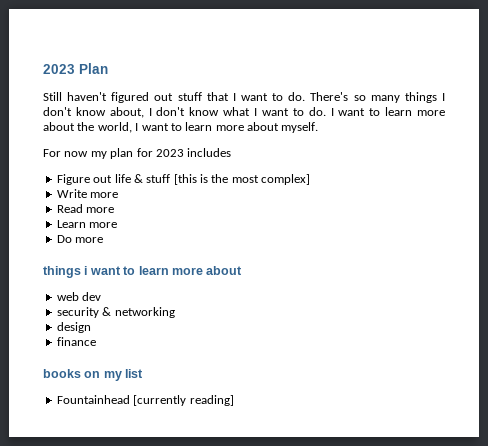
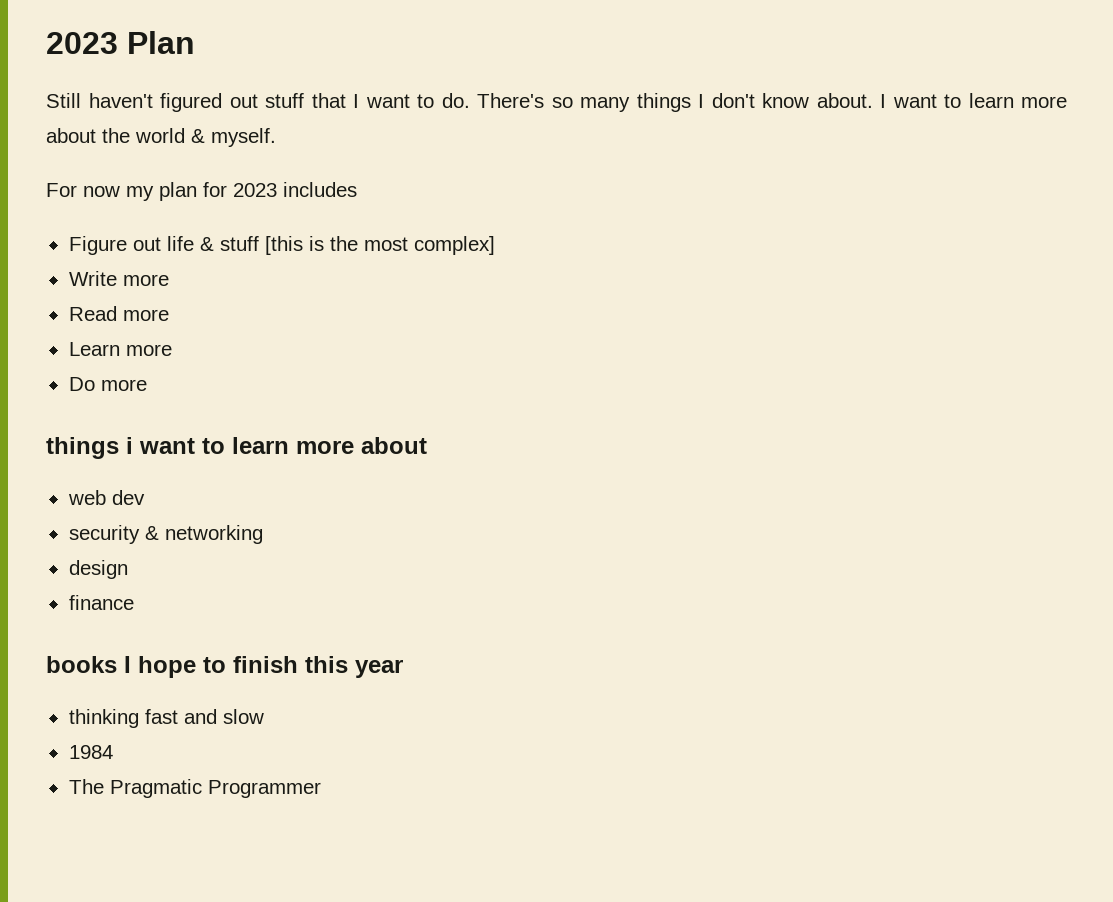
- There's so many things I don't know about, I don't know what I want to do.
+ There's so many things I don't know about.
- I want to learn more about the world, I want to learn more about myself.
+ I want to learn more about the world & myself.
- books on my list
- Fountainhead [currently reading]
+ books I hope to finish this year
+ thinking fast and slow
+ 1984
+ The Pragmatic Programmer

